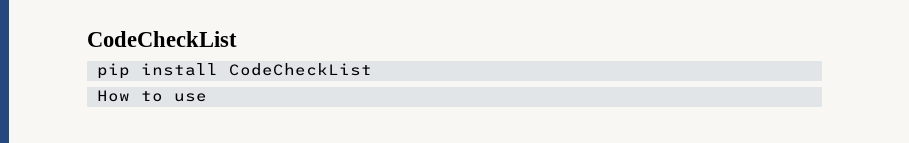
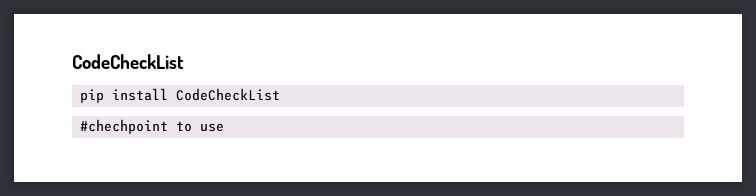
- How to use
+ #chechpoint to use

